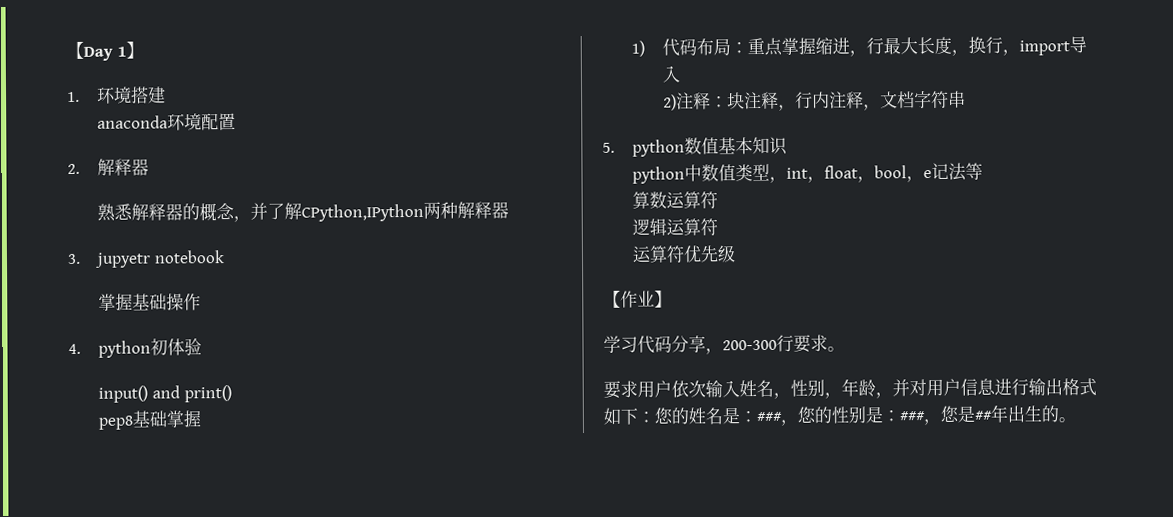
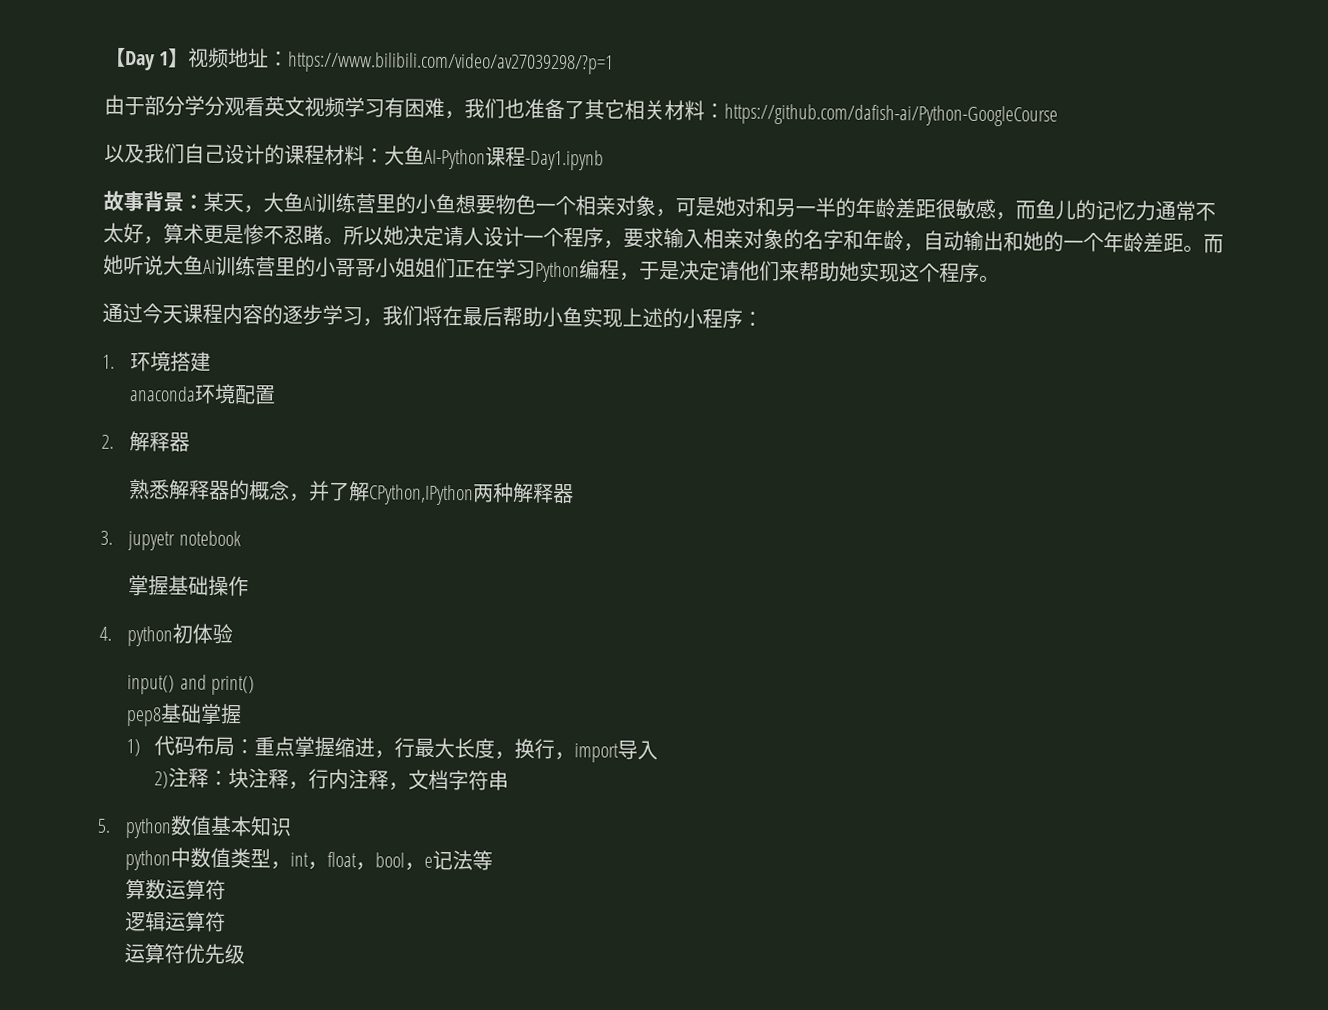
- 【Day 1】
+ 【Day 1】视频地址：https://www.bilibili.com/video/av27039298/?p=1
+ 由于部分学分观看英文视频学习有困难，我们也准备了其它相关材料：https://github.com/dafish-ai/Python-GoogleCourse
+ 以及我们自己设计的课程材料：大鱼AI-Python课程-Day1.ipynb
+ 故事背景：某天，大鱼AI训练营里的小鱼想要物色一个相亲对象，可是她对和另一半的年龄差距很敏感，而鱼儿的记忆力通常不太好，算术更是惨不忍睹。所以她决定请人设计一个程序，要求输入相亲对象的名字和年龄，自动输出和她的一个年龄差距。而她听说大鱼AI训练营里的小哥哥小姐姐们正在学习Python编程，于是决定请他们来帮助她实现这个程序。
+ 通过今天课程内容的逐步学习，我们将在最后帮助小鱼实现上述的小程序：
- 【作业】
- 学习代码分享，200-300行要求。
- 要求用户依次输入姓名，性别，年龄，并对用户信息进行输出格式如下：您的姓名是：###，您的性别是：###，您是##年出生的。

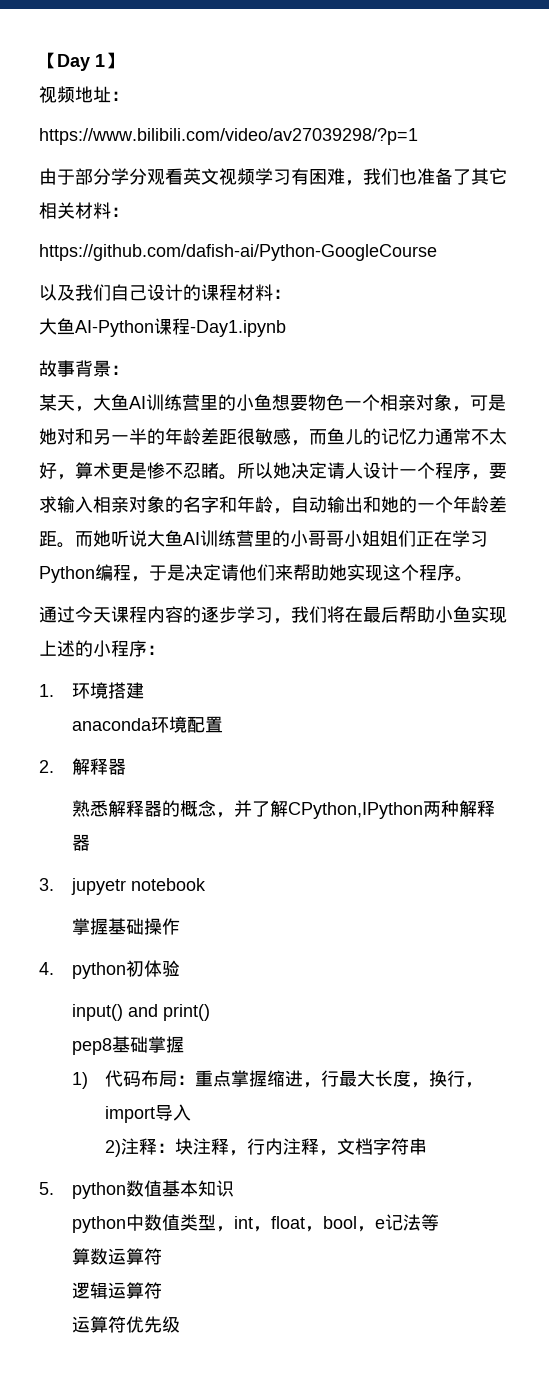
- 【Day 1】视频地址：https://www.bilibili.com/video/av27039298/?p=1
+ 【Day 1】
+ 视频地址：
+ https://www.bilibili.com/video/av27039298/?p=1
- 由于部分学分观看英文视频学习有困难，我们也准备了其它相关材料：https://github.com/dafish-ai/Python-GoogleCourse
+ 由于部分学分观看英文视频学习有困难，我们也准备了其它相关材料：
+ https://github.com/dafish-ai/Python-GoogleCourse
- 以及我们自己设计的课程材料：大鱼AI-Python课程-Day1.ipynb
+ 以及我们自己设计的课程材料：
+ 大鱼AI-Python课程-Day1.ipynb
- 故事背景：某天，大鱼AI训练营里的小鱼想要物色一个相亲对象，可是她对和另一半的年龄差距很敏感，而鱼儿的记忆力通常不太好，算术更是惨不忍睹。
+ 故事背景：
+ 某天，大鱼AI训练营里的小鱼想要物色一个相亲对象，可是她对和另一半的年龄差距很敏感，而鱼儿的记忆力通常不太好，算术更是惨不忍睹。

